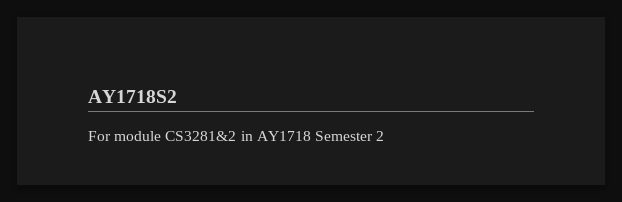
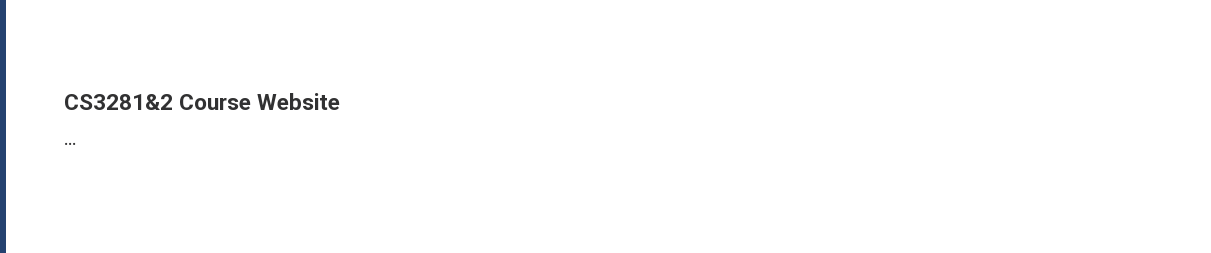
- AY1718S2
- For module CS3281&2 in AY1718 Semester 2
+ CS3281&2 Course Website
+ ...

